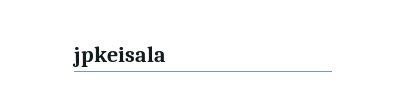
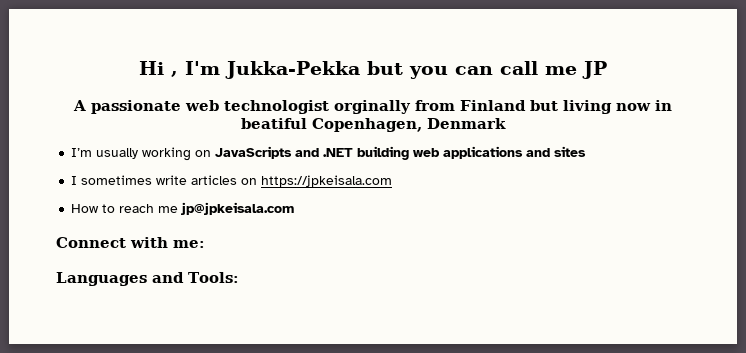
- jpkeisala
+ Hi , I'm Jukka-Pekka but you can call me JP
+ A passionate web technologist orginally from Finland but living now in beatiful Copenhagen, Denmark
+ I’m usually working on JavaScripts and .NET building web applications and sites
+ I sometimes write articles on https://jpkeisala.com
+ How to reach me jp@jpkeisala.com
+ Connect with me:
+ Languages and Tools:

